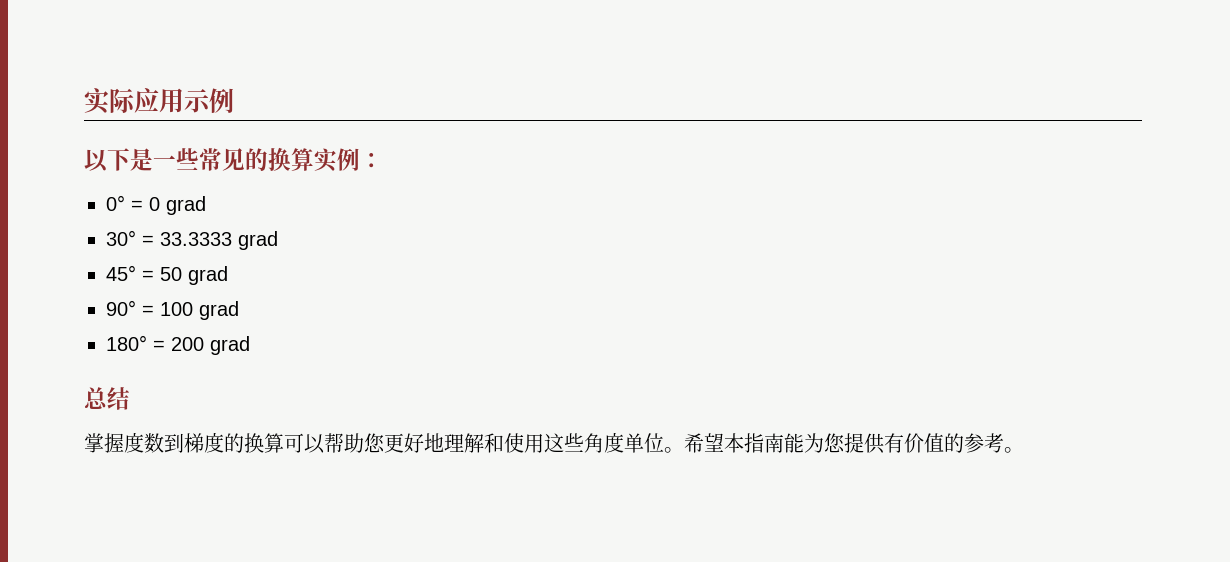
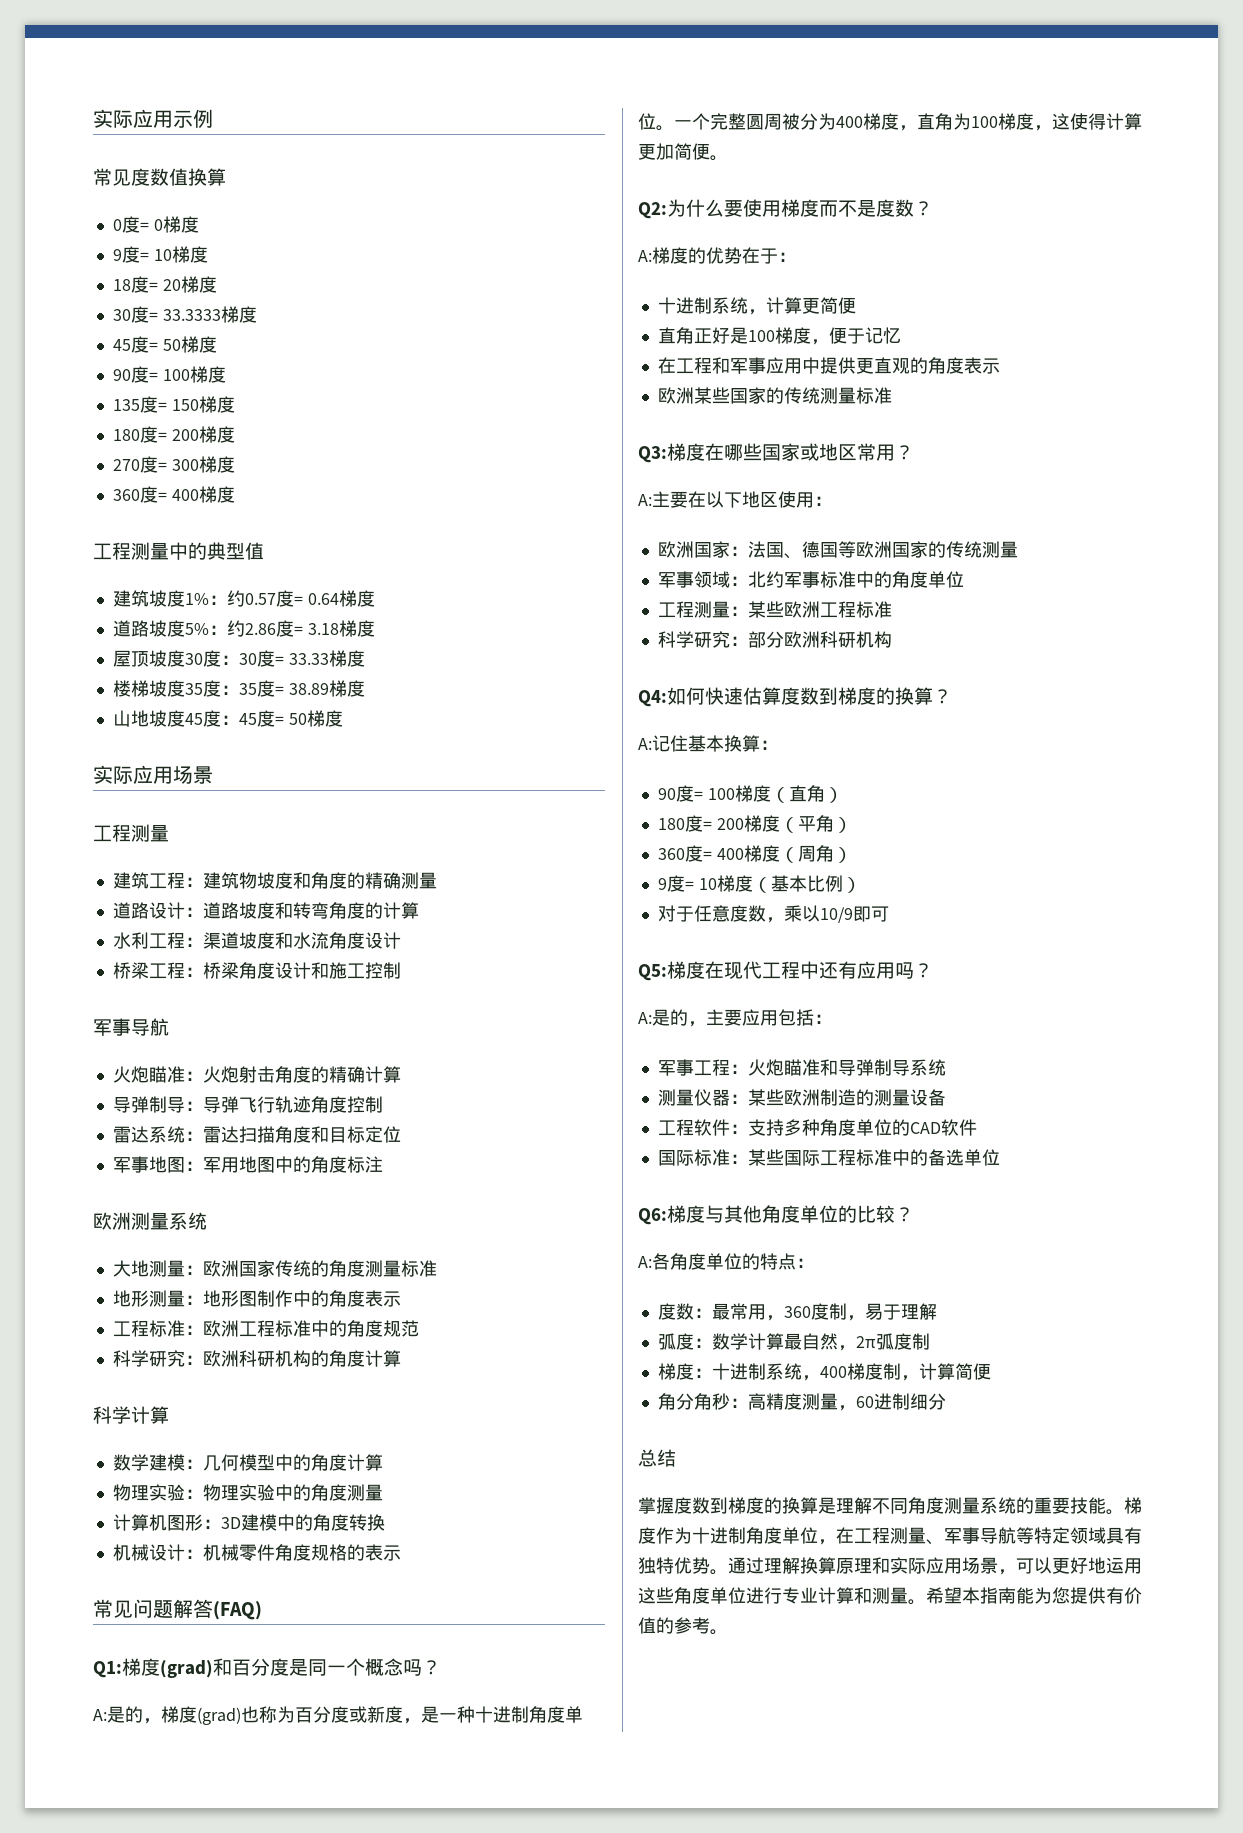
- 以下是一些常见的换算实例：
- 0° = 0 grad
- 30° = 33.3333 grad
- 45° = 50 grad
- 90° = 100 grad
- 180° = 200 grad
+ 常见度数值换算
+ 0度= 0梯度
+ 9度= 10梯度
+ 18度= 20梯度
+ 30度= 33.3333梯度
+ 45度= 50梯度
+ 90度= 100梯度
+ 135度= 150梯度
+ 180度= 200梯度
+ 270度= 300梯度
+ 360度= 400梯度
+ 工程测量中的典型值
+ 建筑坡度1%：约0.57度= 0.64梯度
+ 道路坡度5%：约2.86度= 3.18梯度
+ 屋顶坡度30度：30度= 33.33梯度
+ 楼梯坡度35度：35度= 38.89梯度
+ 山地坡度45度：45度= 50梯度
+ 实际应用场景
+ 工程测量
+ 建筑工程：建筑物坡度和角度的精确测量
+ 道路设计：道路坡度和转弯角度的计算
+ 水利工程：渠道坡度和水流角度设计
+ 桥梁工程：桥梁角度设计和施工控制
+ 军事导航
+ 火炮瞄准：火炮射击角度的精确计算
+ 导弹制导：导弹飞行轨迹角度控制
+ 雷达系统：雷达扫描角度和目标定位
+ 军事地图：军用地图中的角度标注
+ 欧洲测量系统
+ 大地测量：欧洲国家传统的角度测量标准
+ 地形测量：地形图制作中的角度表示
+ 工程标准：欧洲工程标准中的角度规范
+ 科学研究：欧洲科研机构的角度计算
+ 科学计算
+ 数学建模：几何模型中的角度计算
+ 物理实验：物理实验中的角度测量
+ 计算机图形：3D建模中的角度转换
+ 机械设计：机械零件角度规格的表示
+ 常见问题解答(FAQ)
+ Q1:梯度(grad)和百分度是同一个概念吗？
+ A:是的，梯度(grad)也称为百分度或新度，是一种十进制角度单位。一个完整圆周被分为400梯度，直角为100梯度，这使得计算更加简便。
+ Q2:为什么要使用梯度而不是度数？
+ A:梯度的优势在于：
+ 十进制系统，计算更简便
+ 直角正好是100梯度，便于记忆
+ 在工程和军事应用中提供更直观的角度表示
+ 欧洲某些国家的传统测量标准
+ Q3:梯度在哪些国家或地区常用？
+ A:主要在以下地区使用：
+ 欧洲国家：法国、德国等欧洲国家的传统测量
+ 军事领域：北约军事标准中的角度单位
+ 工程测量：某些欧洲工程标准
+ 科学研究：部分欧洲科研机构
+ Q4:如何快速估算度数到梯度的换算？
+ A:记住基本换算：
+ 90度= 100梯度（直角）
+ 180度= 200梯度（平角）
+ 360度= 400梯度（周角）
+ 9度= 10梯度（基本比例）
+ 对于任意度数，乘以10/9即可
+ Q5:梯度在现代工程中还有应用吗？
+ A:是的，主要应用包括：
+ 军事工程：火炮瞄准和导弹制导系统
+ 测量仪器：某些欧洲制造的测量设备
+ 工程软件：支持多种角度单位的CAD软件
+ 国际标准：某些国际工程标准中的备选单位
+ Q6:梯度与其他角度单位的比较？
+ A:各角度单位的特点：
+ 度数：最常用，360度制，易于理解
+ 弧度：数学计算最自然，2π弧度制
+ 梯度：十进制系统，400梯度制，计算简便
+ 角分角秒：高精度测量，60进制细分
- 掌握度数到梯度的换算可以帮助您更好地理解和使用这些角度单位。
+ 掌握度数到梯度的换算是理解不同角度测量系统的重要技能。梯度作为十进制角度单位，在工程测量、军事导航等特定领域具有独特优势。通过理解换算原理和实际应用场景，可以更好地运用这些角度单位进行专业计算和测量。

